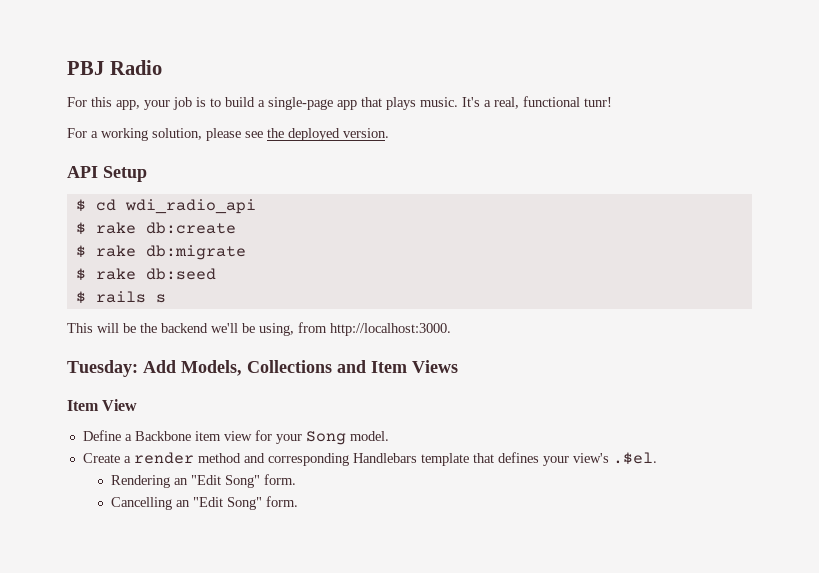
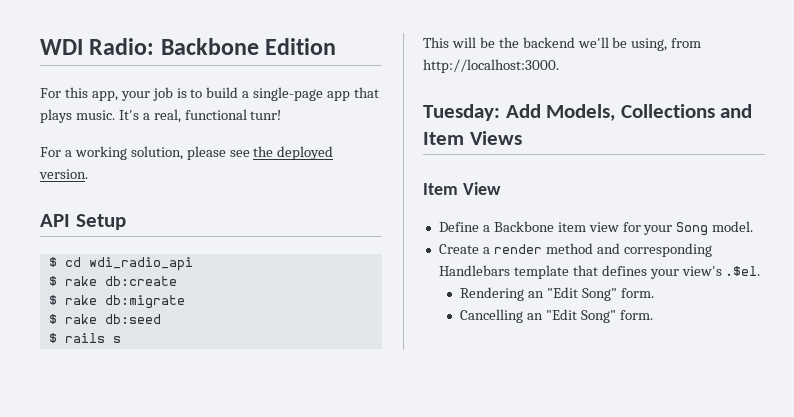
- PBJ Radio
+ WDI Radio: Backbone Edition

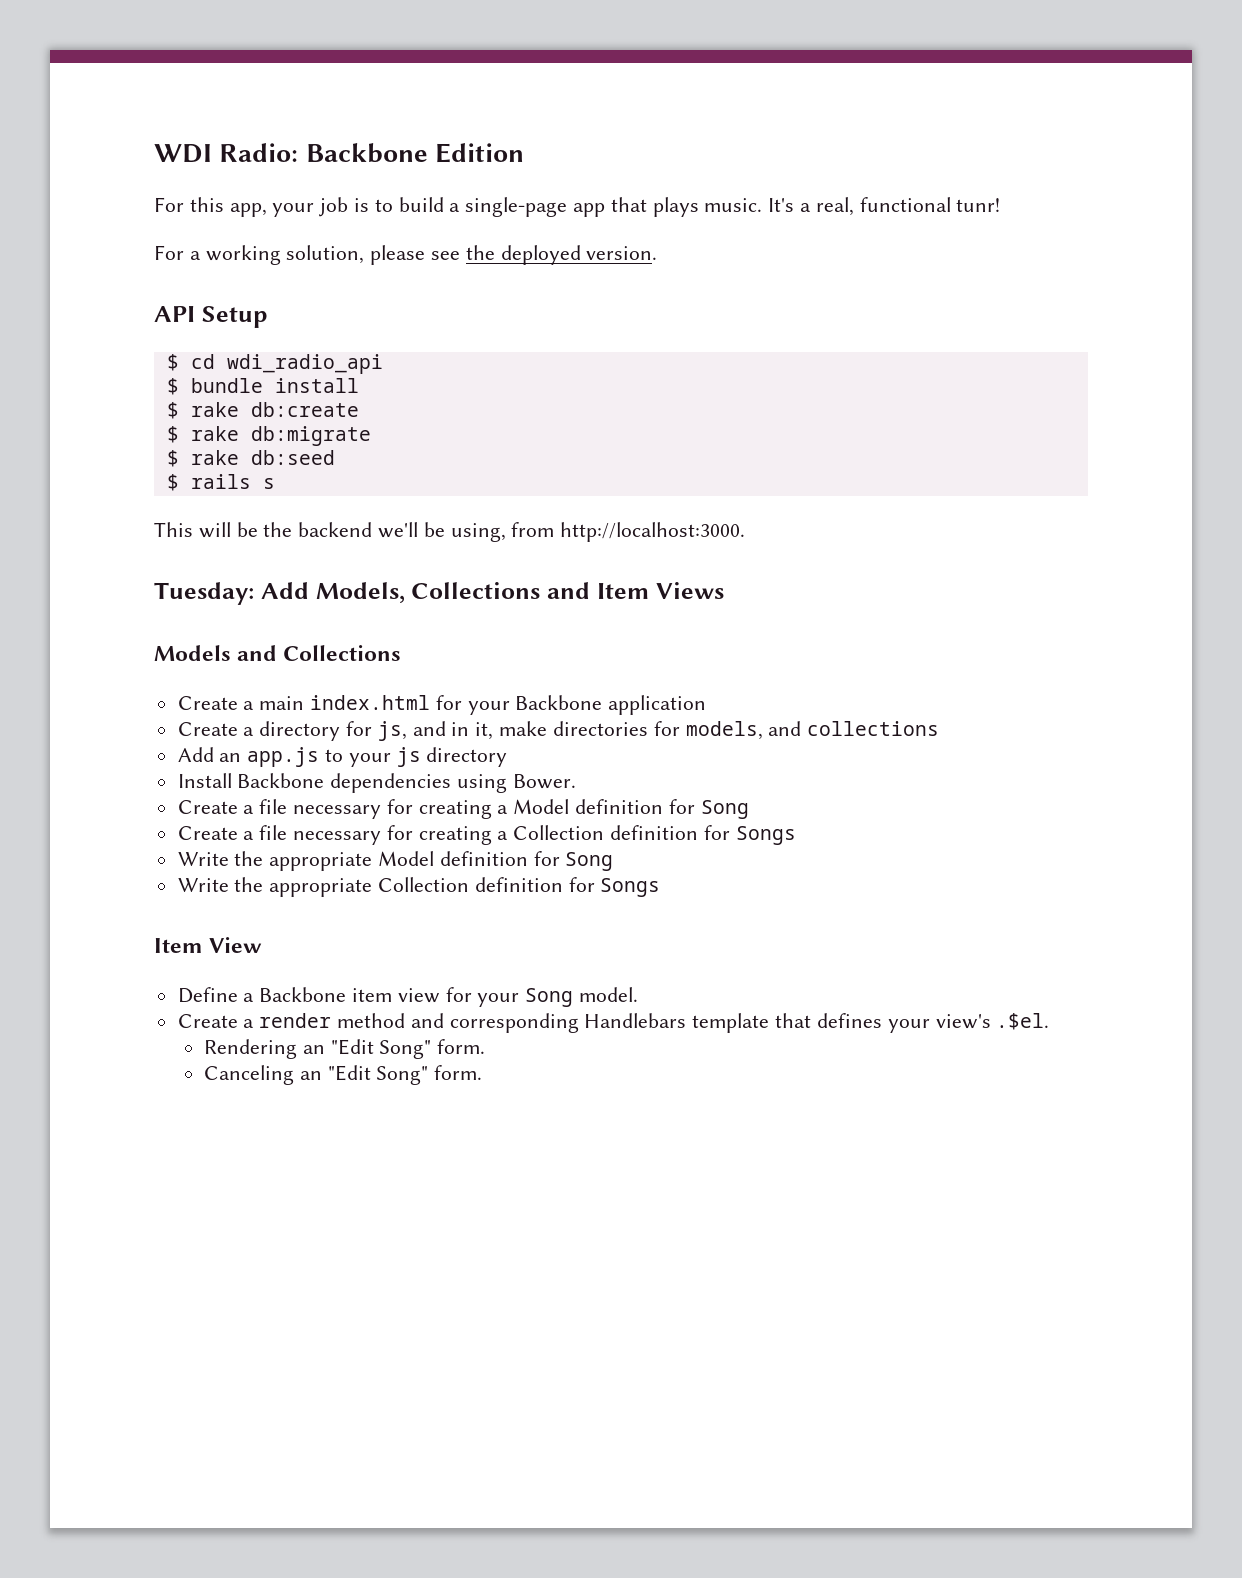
+ $ bundle install
+ Models and Collections
+ Create a main index.html for your Backbone application
+ Create a directory for js, and in it, make directories for models, and collections
+ Add an app.js to your js directory
+ Install Backbone dependencies using Bower.
+ Create a file necessary for creating a Model definition for Song
+ Create a file necessary for creating a Collection definition for Songs
+ Write the appropriate Model definition for Song
+ Write the appropriate Collection definition for Songs
- Cancelling an "Edit Song" form.
+ Canceling an "Edit Song" form.

